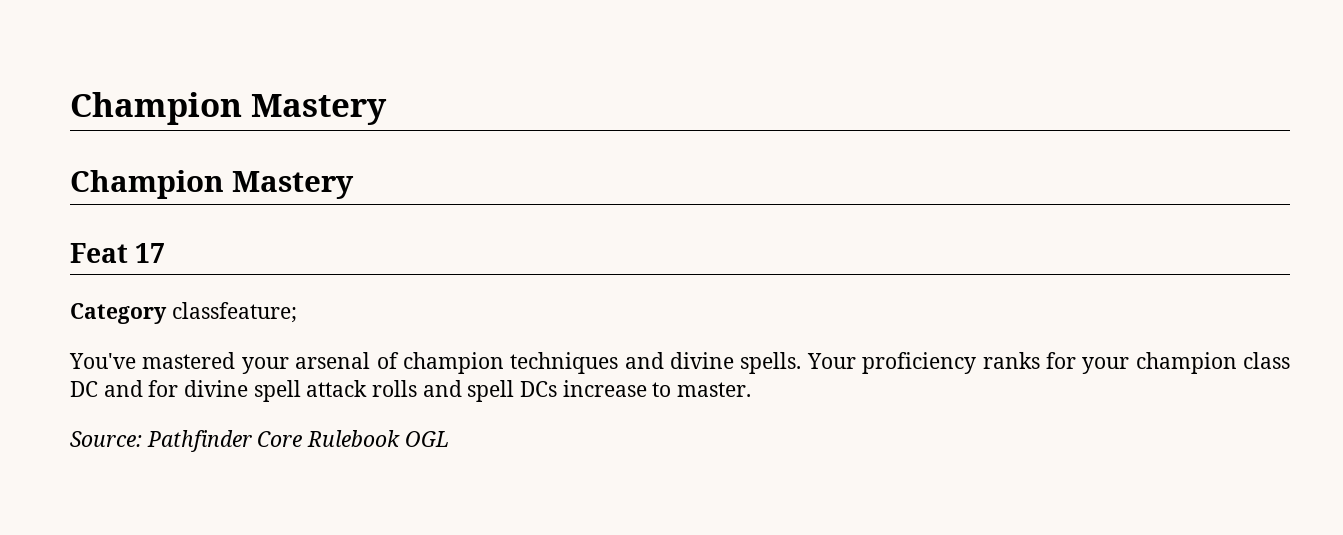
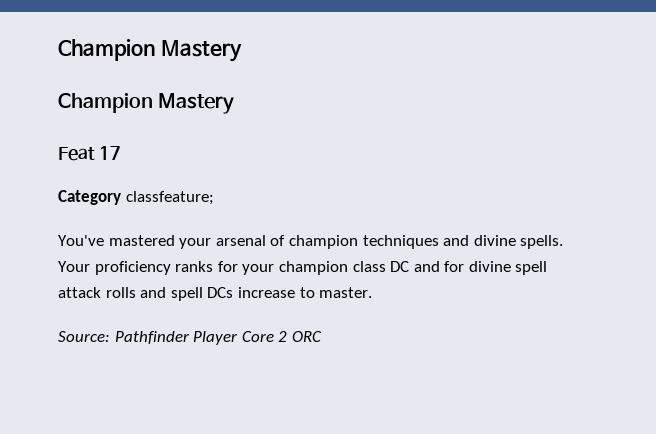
- Source: Pathfinder Core Rulebook OGL
+ Source: Pathfinder Player Core 2 ORC

